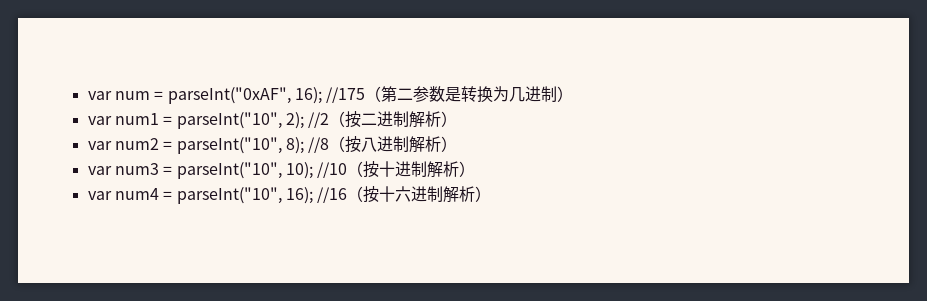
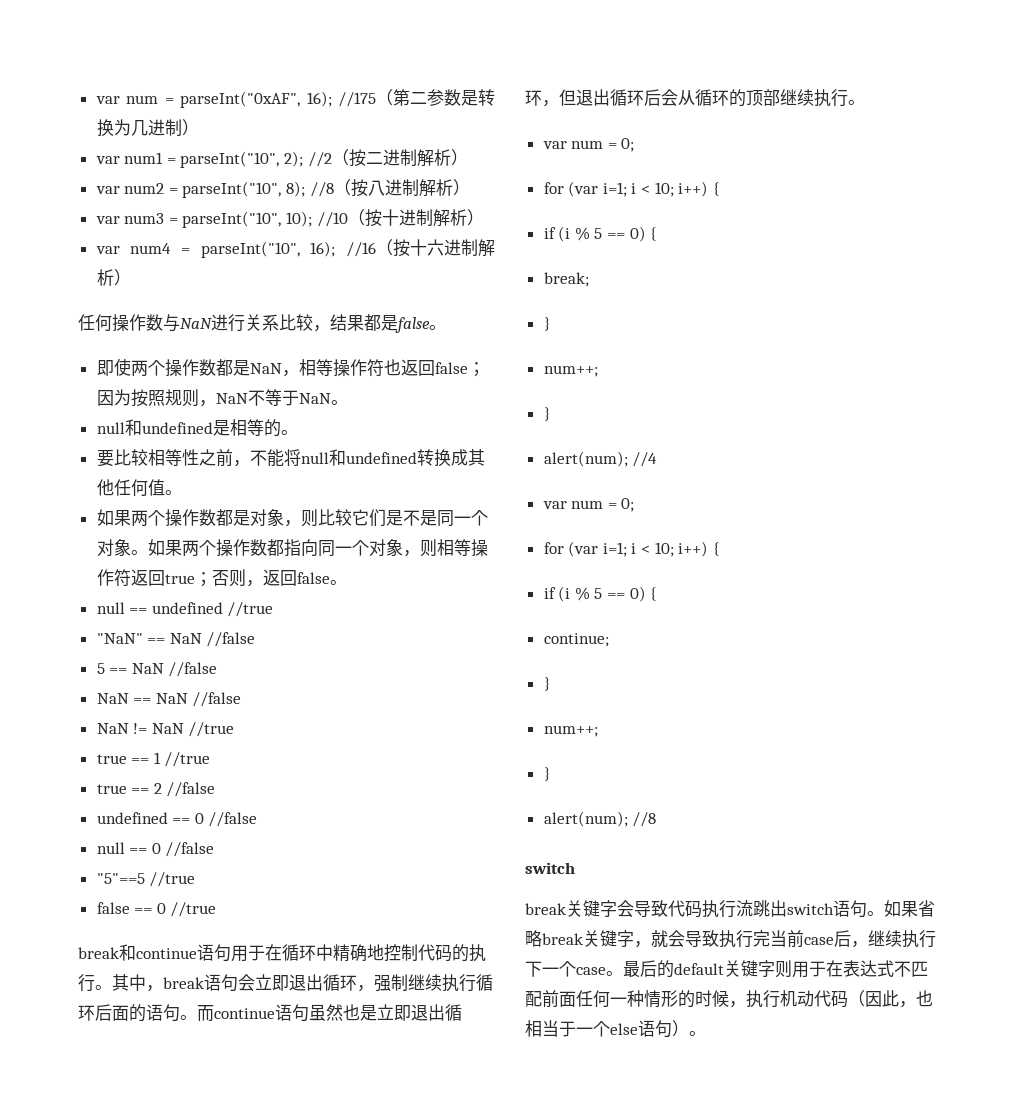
+ 任何操作数与NaN进行关系比较，结果都是false。
+ 即使两个操作数都是NaN，相等操作符也返回false；因为按照规则，NaN不等于NaN。
+ null和undefined是相等的。
+ 要比较相等性之前，不能将null和undefined转换成其他任何值。
+ 如果两个操作数都是对象，则比较它们是不是同一个对象。如果两个操作数都指向同一个对象，则相等操作符返回true；否则，返回false。
+ null == undefined //true
+ "NaN" == NaN //false
+ 5 == NaN //false
+ NaN == NaN //false
+ NaN != NaN //true
+ true == 1 //true
+ true == 2 //false
+ undefined == 0 //false
+ null == 0 //false
+ "5"==5 //true
+ false == 0 //true
+ break和continue语句用于在循环中精确地控制代码的执行。其中，break语句会立即退出循环，强制继续执行循环后面的语句。而continue语句虽然也是立即退出循环，但退出循环后会从循环的顶部继续执行。
+ var num = 0;
+ for (var i=1; i < 10; i++) {
+ if (i % 5 == 0) {
+ break;
+ }
+ num++;
+ }
+ alert(num); //4
+ var num = 0;
+ for (var i=1; i < 10; i++) {
+ if (i % 5 == 0) {
+ continue;
+ }
+ num++;
+ }
+ alert(num); //8
+ switch
+ break关键字会导致代码执行流跳出switch语句。如果省略break关键字，就会导致执行完当前case后，继续执行下一个case。最后的default关键字则用于在表达式不匹配前面任何一种情形的时候，执行机动代码（因此，也相当于一个else语句）。

